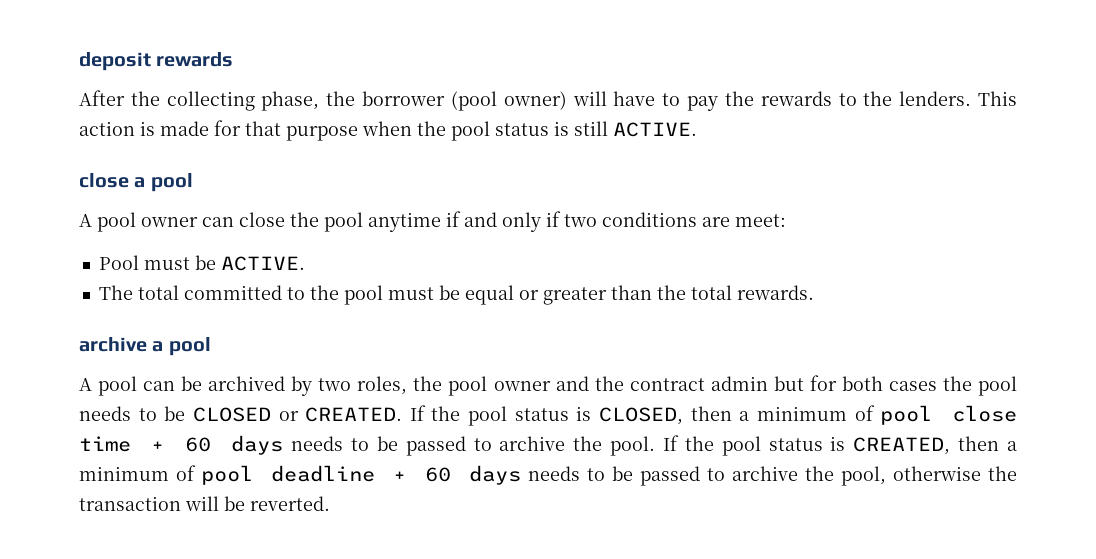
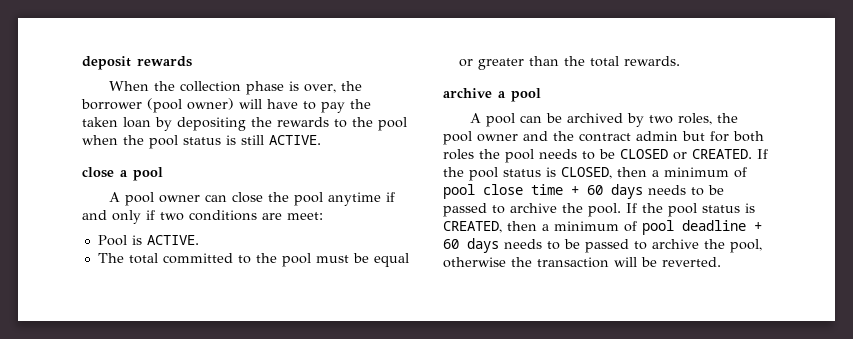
- After the collecting phase, the borrower (pool owner) will have to pay the rewards to the lenders. This action is made for that purpose when the pool status is still ACTIVE.
+ When the collection phase is over, the borrower (pool owner) will have to pay the taken loan by depositing the rewards to the pool when the pool status is still ACTIVE.
- Pool must be ACTIVE.
+ Pool is ACTIVE.
- A pool can be archived by two roles, the pool owner and the contract admin but for both cases the pool needs to be CLOSED or CREATED.
+ A pool can be archived by two roles, the pool owner and the contract admin but for both roles the pool needs to be CLOSED or CREATED.

